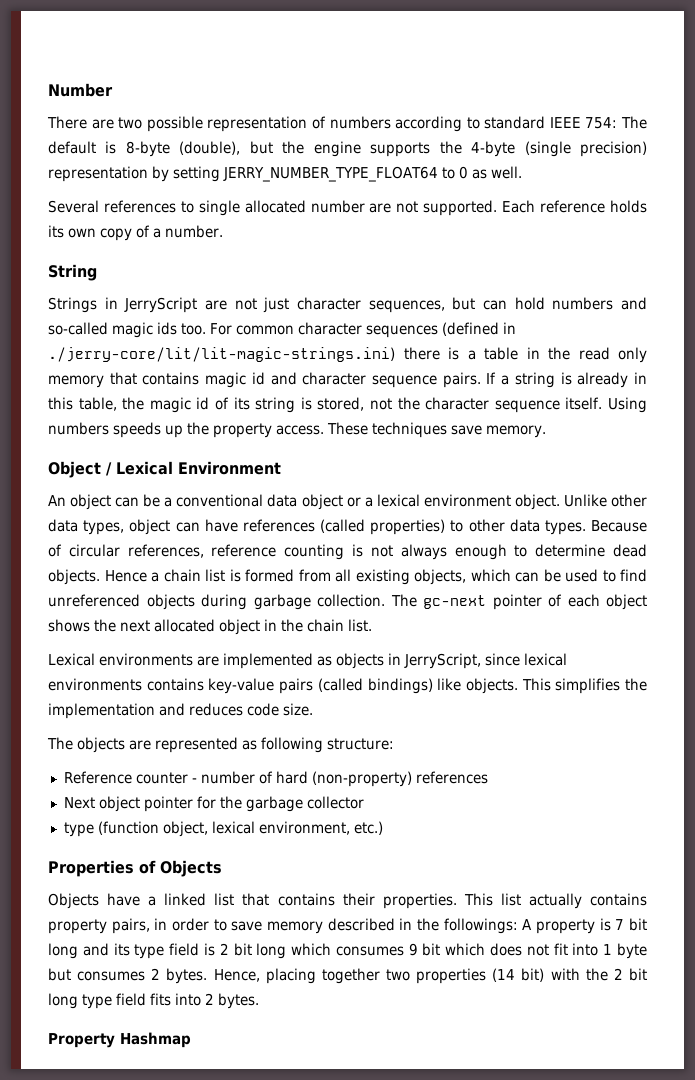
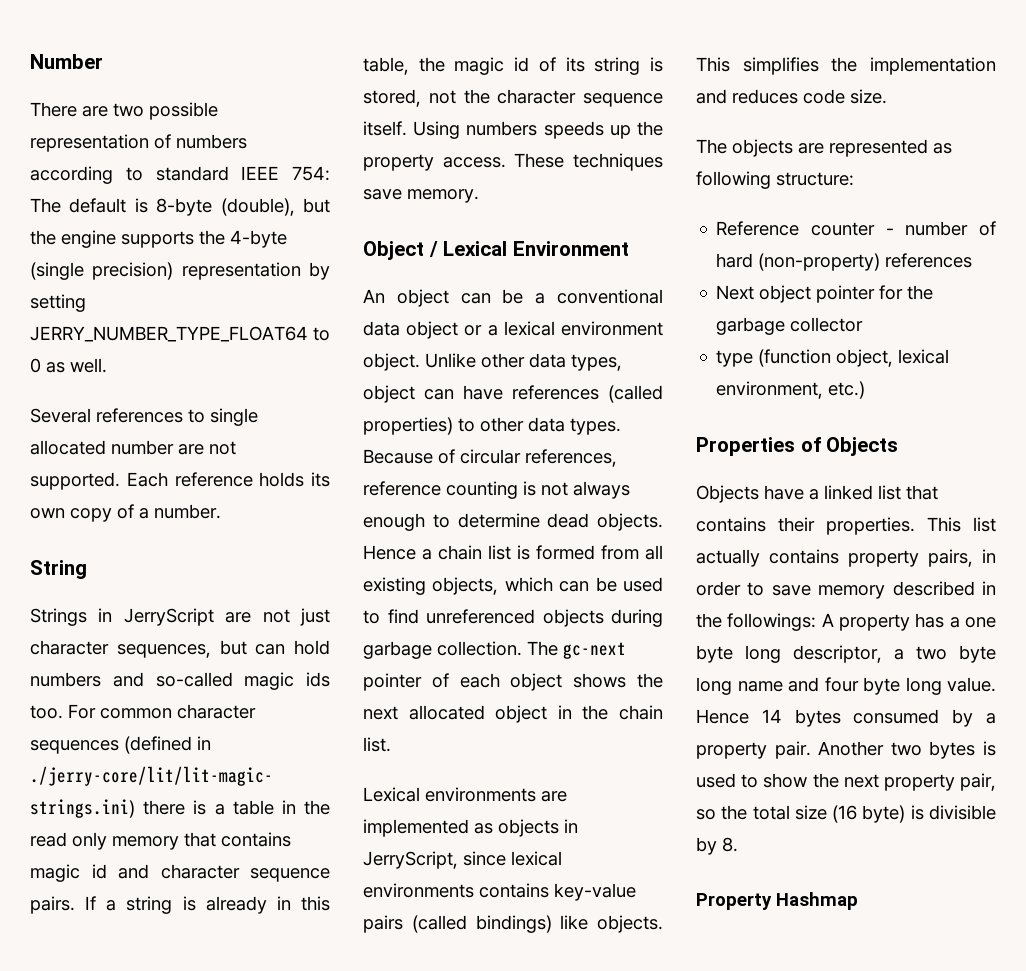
- This list actually contains property pairs, in order to save memory described in the followings: A property is 7 bit long and its type field is 2 bit long which consumes 9 bit which does not fit into 1 byte but consumes 2 bytes. Hence, placing together two properties (14 bit) with the 2 bit long type field fits into 2 bytes.
+ This list actually contains property pairs, in order to save memory described in the followings: A property has a one byte long descriptor, a two byte long name and four byte long value. Hence 14 bytes consumed by a property pair. Another two bytes is used to show the next property pair, so the total size (16 byte) is divisible by 8.

